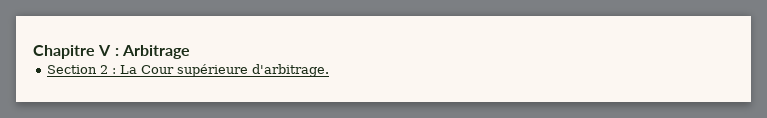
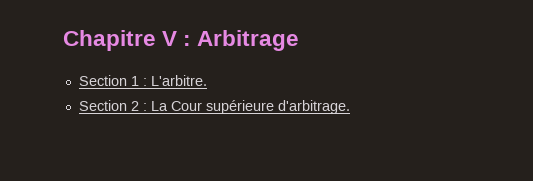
+ Section 1 : L'arbitre.

